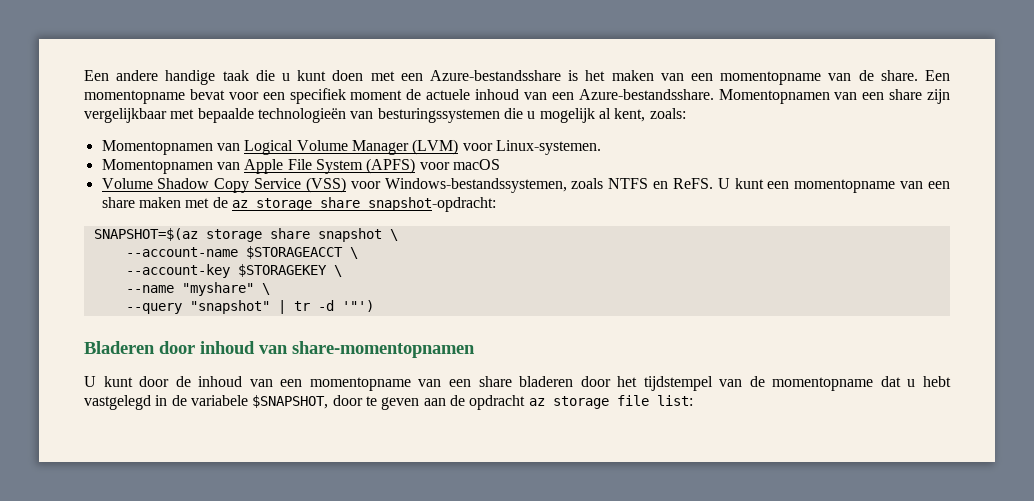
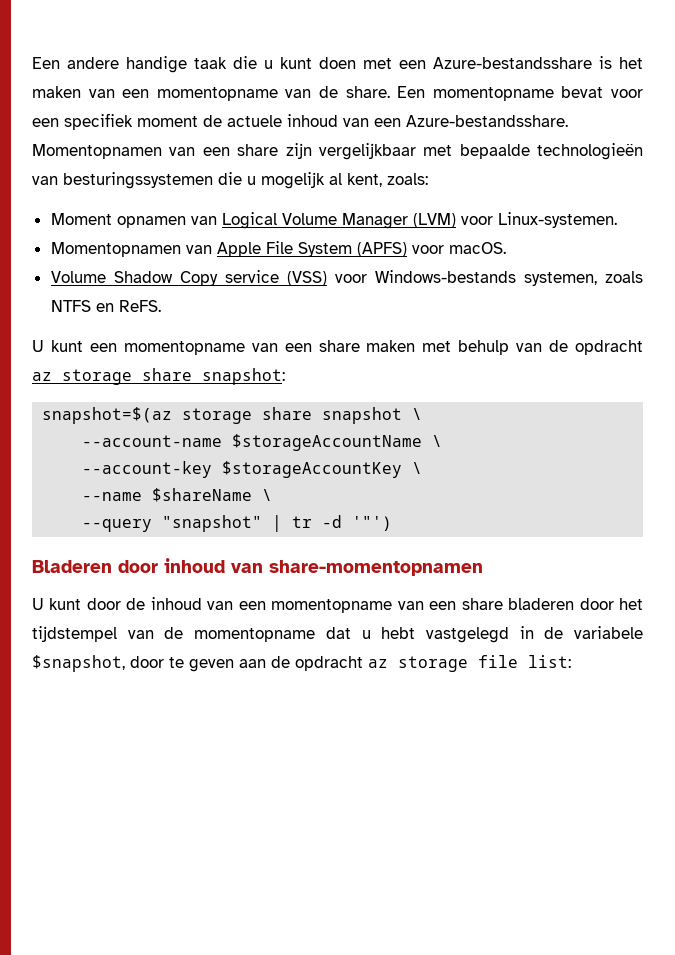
- Momentopnamen van Logical Volume Manager (LVM) voor Linux-systemen.
+ Moment opnamen van Logical Volume Manager (LVM) voor Linux-systemen.
- Momentopnamen van Apple File System (APFS) voor macOS
+ Momentopnamen van Apple File System (APFS) voor macOS.
- Volume Shadow Copy Service (VSS) voor Windows-bestandssystemen, zoals NTFS en ReFS. U kunt een momentopname van een share maken met de az storage share snapshot-opdracht:
- SNAPSHOT=$(az storage share snapshot \
+ Volume Shadow Copy service (VSS) voor Windows-bestands systemen, zoals NTFS en ReFS.
+ U kunt een momentopname van een share maken met behulp van de opdracht az storage share snapshot:
+ snapshot=$(az storage share snapshot \
- --account-name $STORAGEACCT \
+ --account-name $storageAccountName \
- --account-key $STORAGEKEY \
+ --account-key $storageAccountKey \
- --name "myshare" \
+ --name $shareName \
- U kunt door de inhoud van een momentopname van een share bladeren door het tijdstempel van de momentopname dat u hebt vastgelegd in de variabele $SNAPSHOT, door te geven aan de opdracht az storage file list:
+ U kunt door de inhoud van een momentopname van een share bladeren door het tijdstempel van de momentopname dat u hebt vastgelegd in de variabele $snapshot, door te geven aan de opdracht az storage file list:

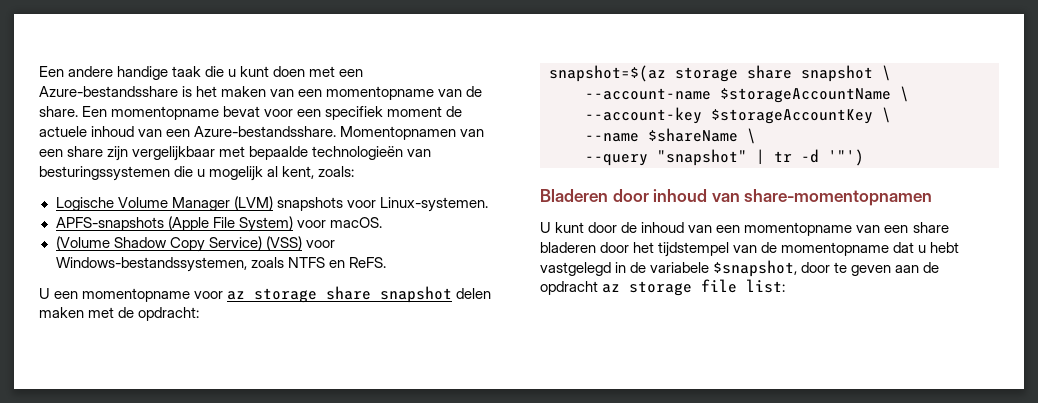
- Moment opnamen van Logical Volume Manager (LVM) voor Linux-systemen.
+ Logische Volume Manager (LVM) snapshots voor Linux-systemen.
- Momentopnamen van Apple File System (APFS) voor macOS.
+ APFS-snapshots (Apple File System) voor macOS.
- Volume Shadow Copy service (VSS) voor Windows-bestands systemen, zoals NTFS en ReFS.
+ (Volume Shadow Copy Service) (VSS) voor Windows-bestandssystemen, zoals NTFS en ReFS.
- U kunt een momentopname van een share maken met behulp van de opdracht az storage share snapshot:
+ U een momentopname voor az storage share snapshot delen maken met de opdracht:

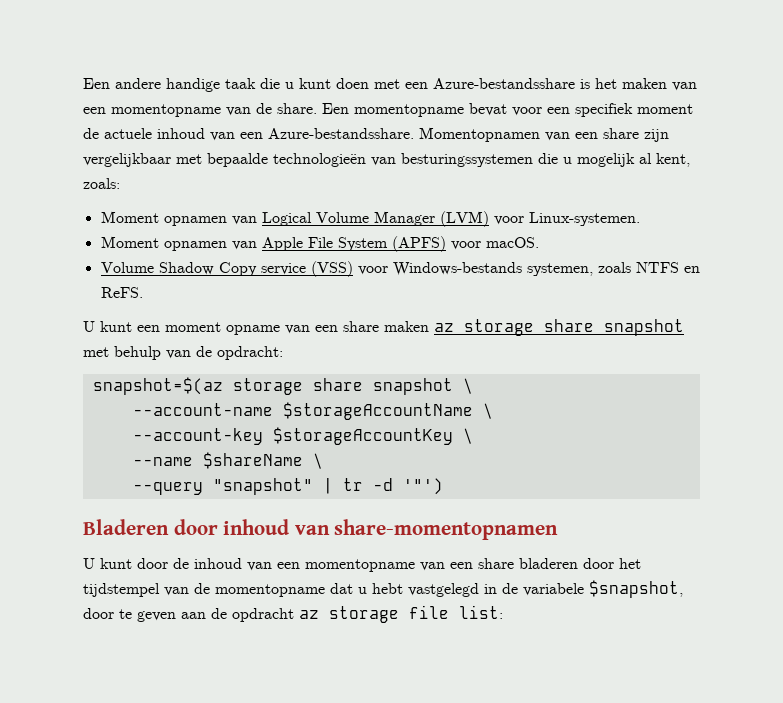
- Logische Volume Manager (LVM) snapshots voor Linux-systemen.
+ Moment opnamen van Logical Volume Manager (LVM) voor Linux-systemen.
- APFS-snapshots (Apple File System) voor macOS.
+ Moment opnamen van Apple File System (APFS) voor macOS.
- (Volume Shadow Copy Service) (VSS) voor Windows-bestandssystemen, zoals NTFS en ReFS.
+ Volume Shadow Copy service (VSS) voor Windows-bestands systemen, zoals NTFS en ReFS.
- U een momentopname voor az storage share snapshot delen maken met de opdracht:
+ U kunt een moment opname van een share maken az storage share snapshot met behulp van de opdracht:

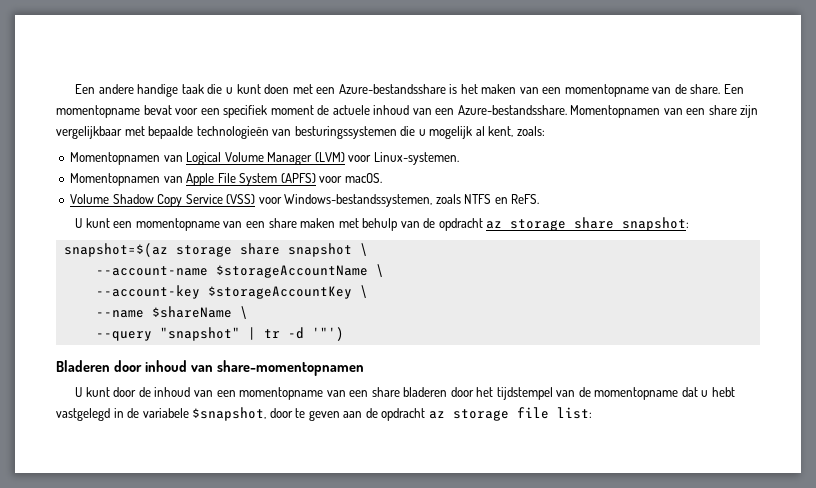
- Moment opnamen van Logical Volume Manager (LVM) voor Linux-systemen.
+ Momentopnamen van Logical Volume Manager (LVM) voor Linux-systemen.
- Moment opnamen van Apple File System (APFS) voor macOS.
+ Momentopnamen van Apple File System (APFS) voor macOS.
- Volume Shadow Copy service (VSS) voor Windows-bestands systemen, zoals NTFS en ReFS.
+ Volume Shadow Copy Service (VSS) voor Windows-bestandssystemen, zoals NTFS en ReFS.
- U kunt een moment opname van een share maken az storage share snapshot met behulp van de opdracht:
+ U kunt een momentopname van een share maken met behulp van de opdracht az storage share snapshot:

